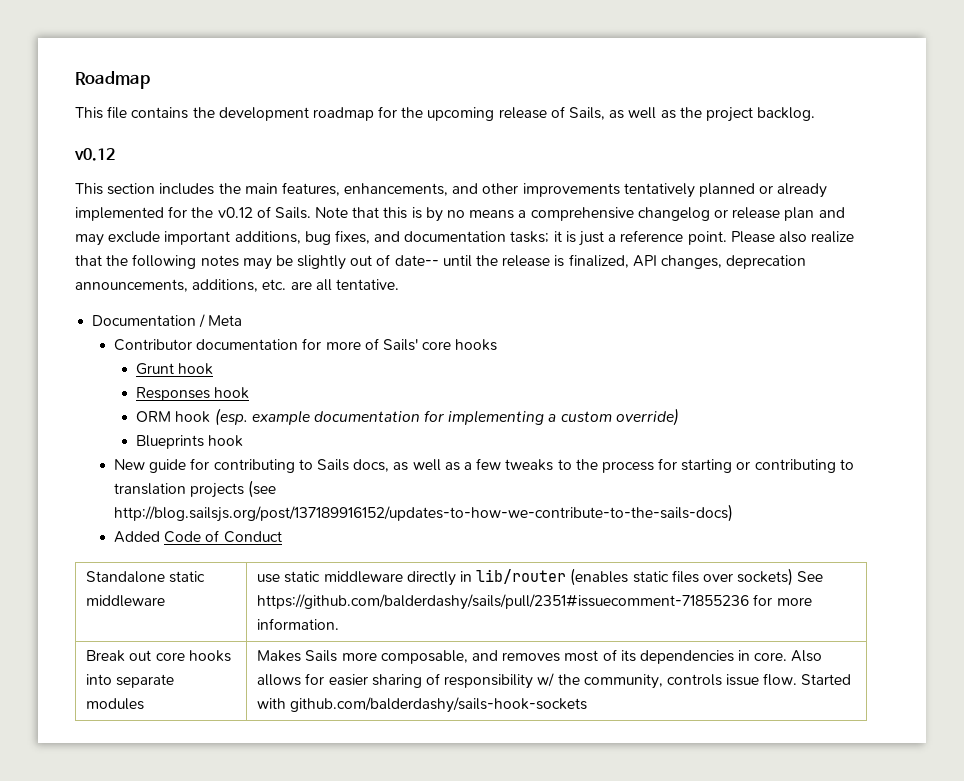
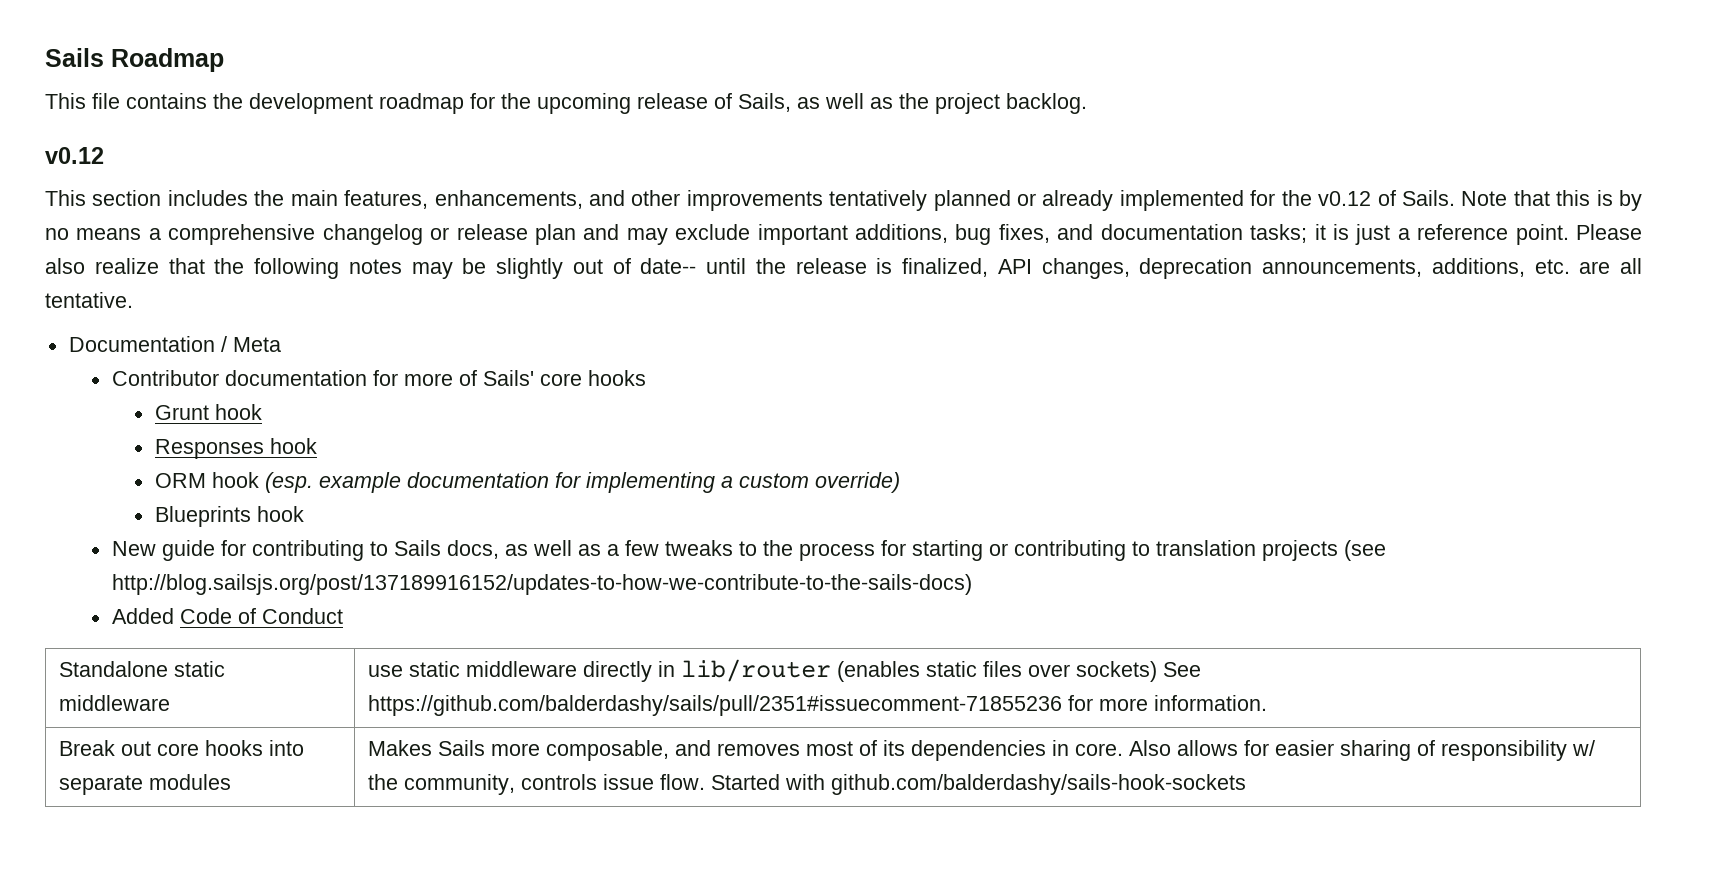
- Roadmap
+ Sails Roadmap

